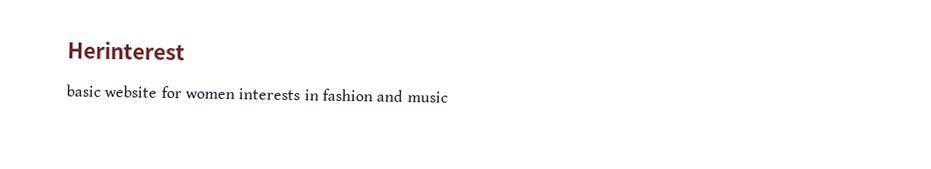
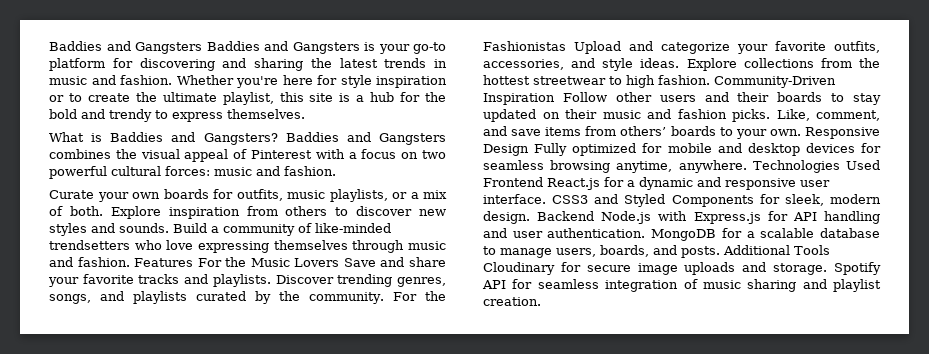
- Herinterest
- basic website for women interests in fashion and music
+ Baddies and Gangsters Baddies and Gangsters is your go-to platform for discovering and sharing the latest trends in music and fashion. Whether you're here for style inspiration or to create the ultimate playlist, this site is a hub for the bold and trendy to express themselves.
+ What is Baddies and Gangsters? Baddies and Gangsters combines the visual appeal of Pinterest with a focus on two powerful cultural forces: music and fashion.
+ Curate your own boards for outfits, music playlists, or a mix of both. Explore inspiration from others to discover new styles and sounds. Build a community of like-minded trendsetters who love expressing themselves through music and fashion. Features For the Music Lovers Save and share your favorite tracks and playlists. Discover trending genres, songs, and playlists curated by the community. For the Fashionistas Upload and categorize your favorite outfits, accessories, and style ideas. Explore collections from the hottest streetwear to high fashion. Community-Driven Inspiration Follow other users and their boards to stay updated on their music and fashion picks. Like, comment, and save items from others’ boards to your own. Responsive Design Fully optimized for mobile and desktop devices for seamless browsing anytime, anywhere. Technologies Used Frontend React.js for a dynamic and responsive user interface. CSS3 and Styled Components for sleek, modern design. Backend Node.js with Express.js for API handling and user authentication. MongoDB for a scalable database to manage users, boards, and posts. Additional Tools Cloudinary for secure image uploads and storage. Spotify API for seamless integration of music sharing and playlist creation.

